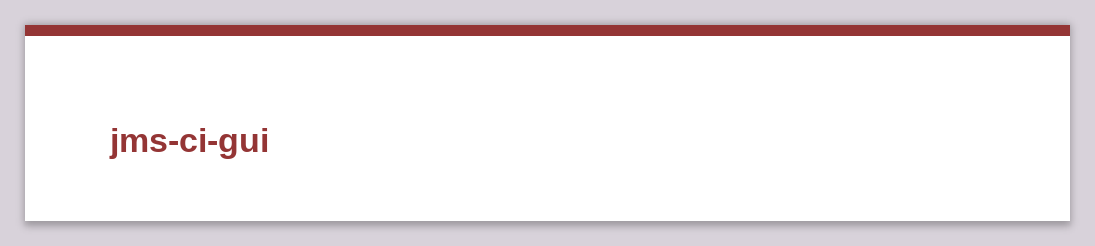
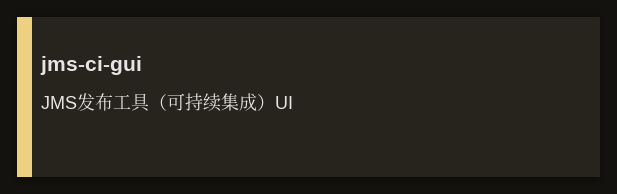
+ JMS发布工具（可持续集成）UI

